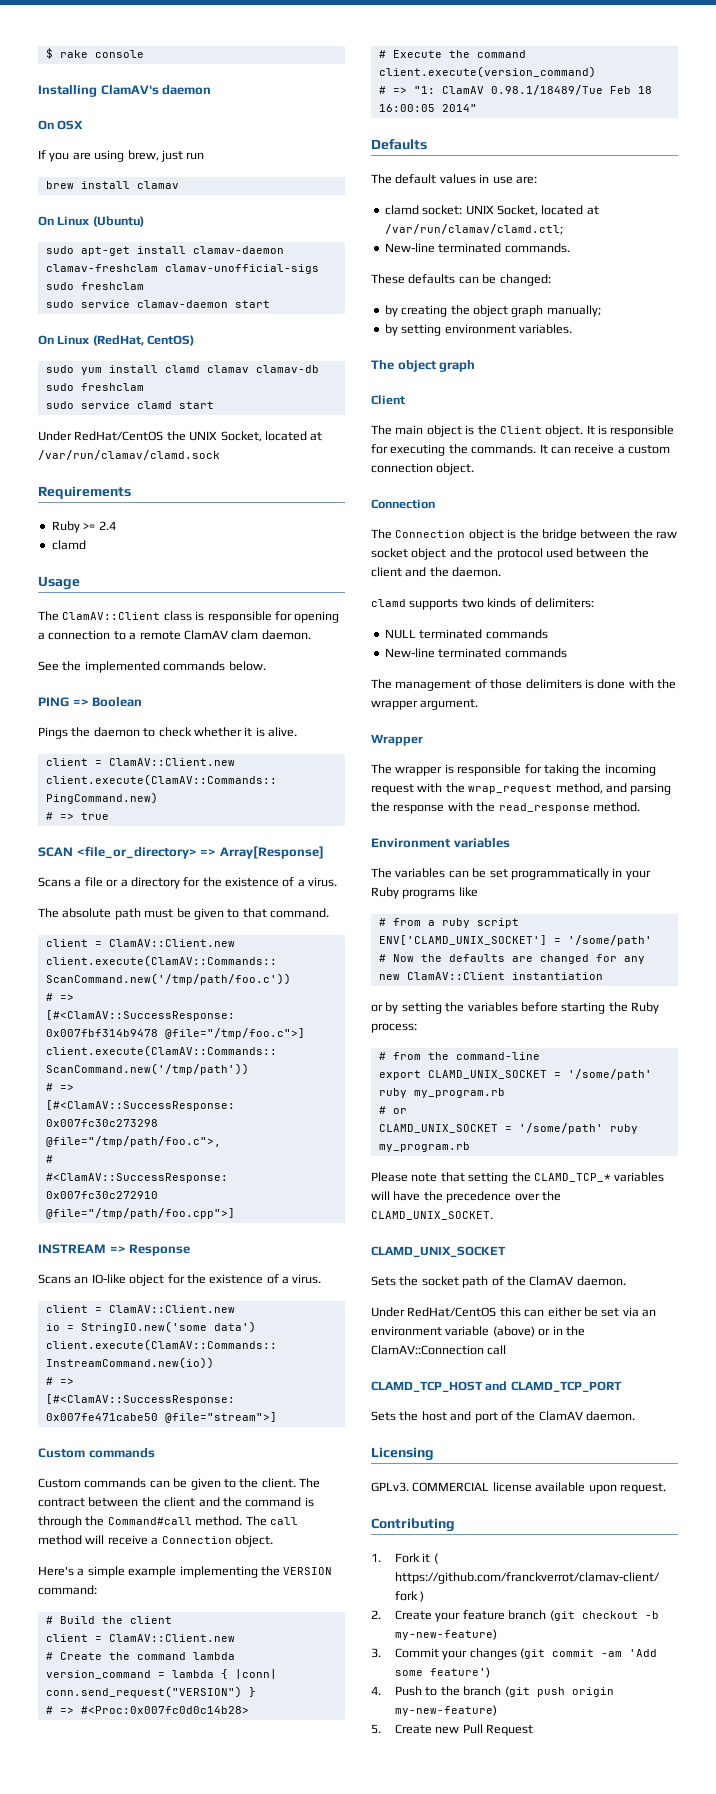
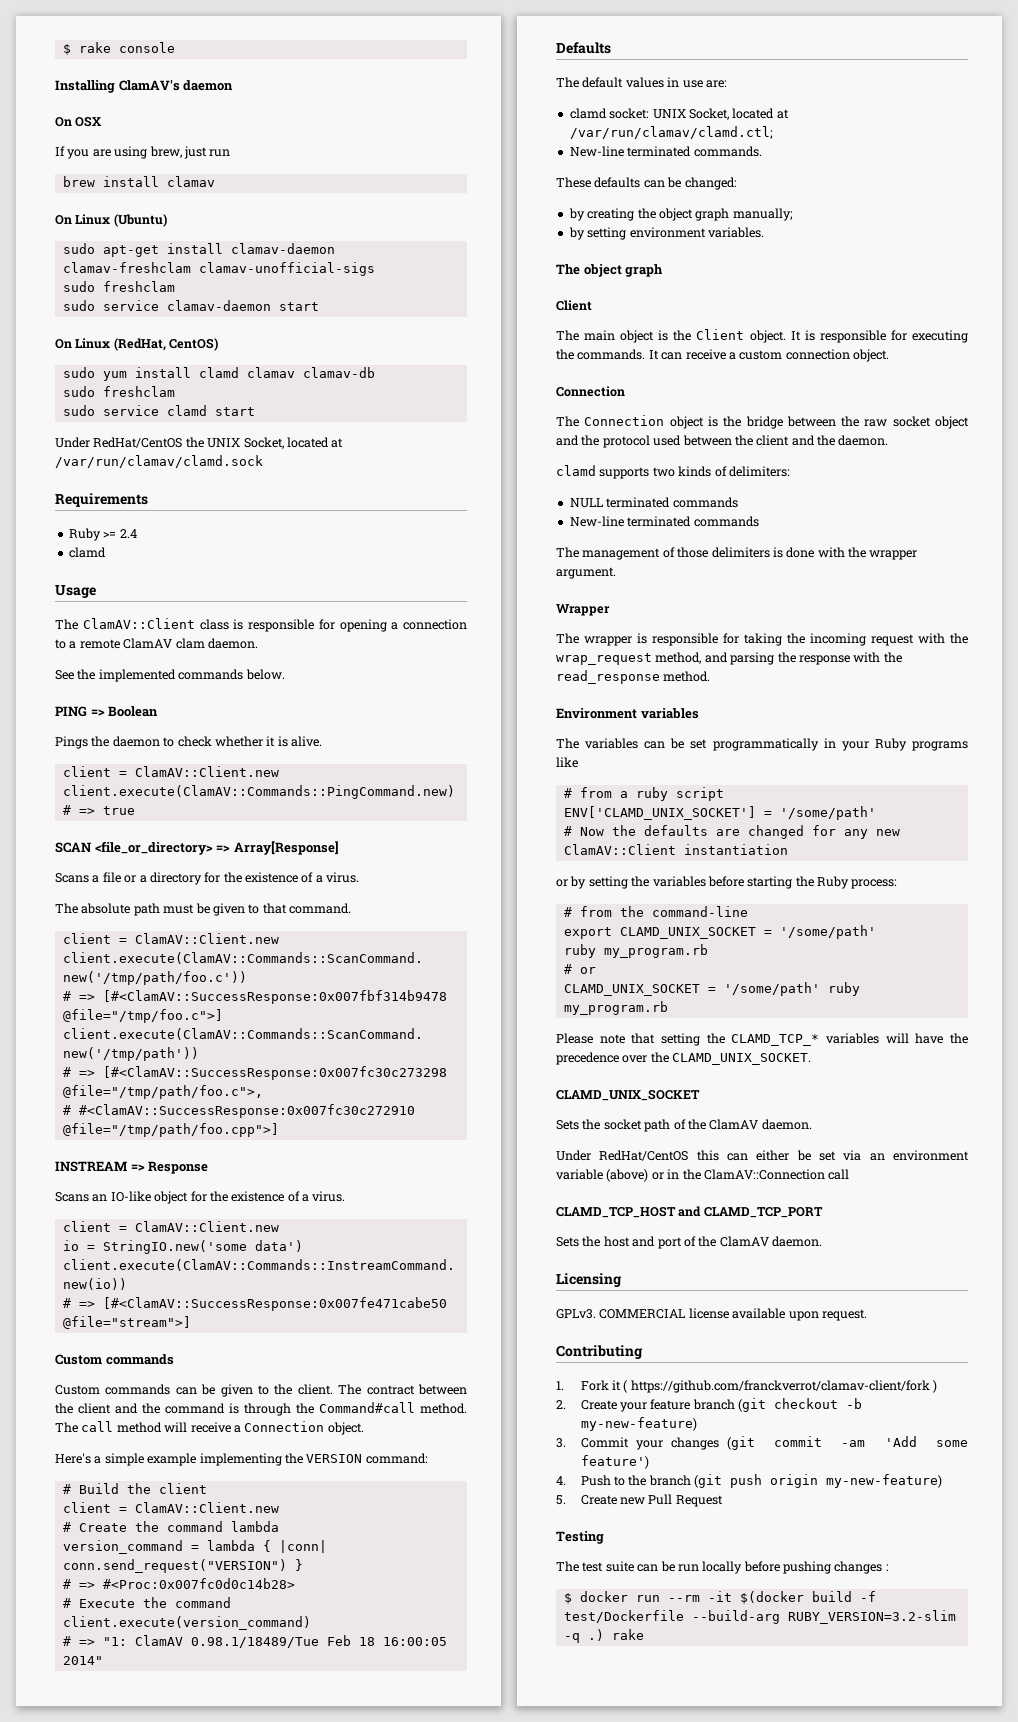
+ Testing
+ The test suite can be run locally before pushing changes :
+ $ docker run --rm -it $(docker build -f test/Dockerfile --build-arg RUBY_VERSION=3.2-slim -q .) rake

